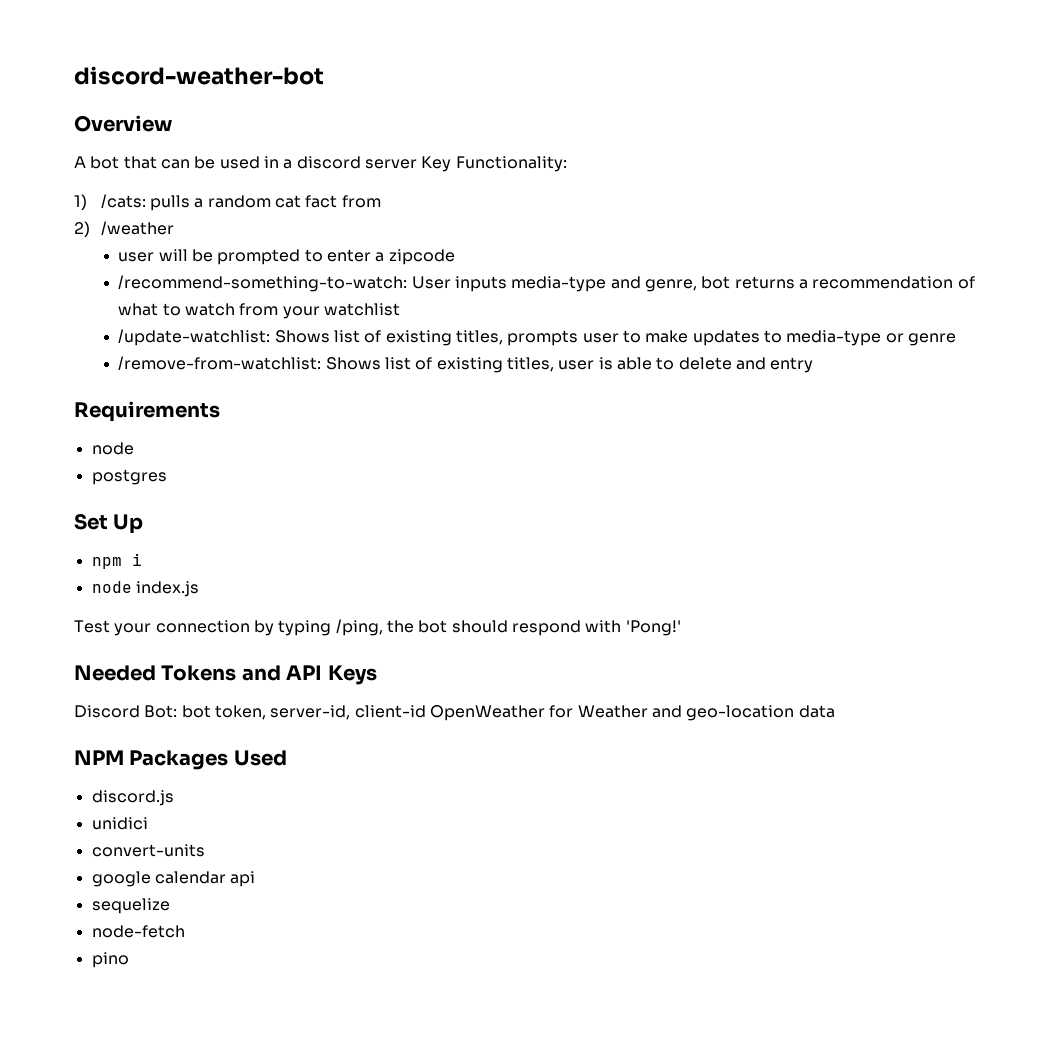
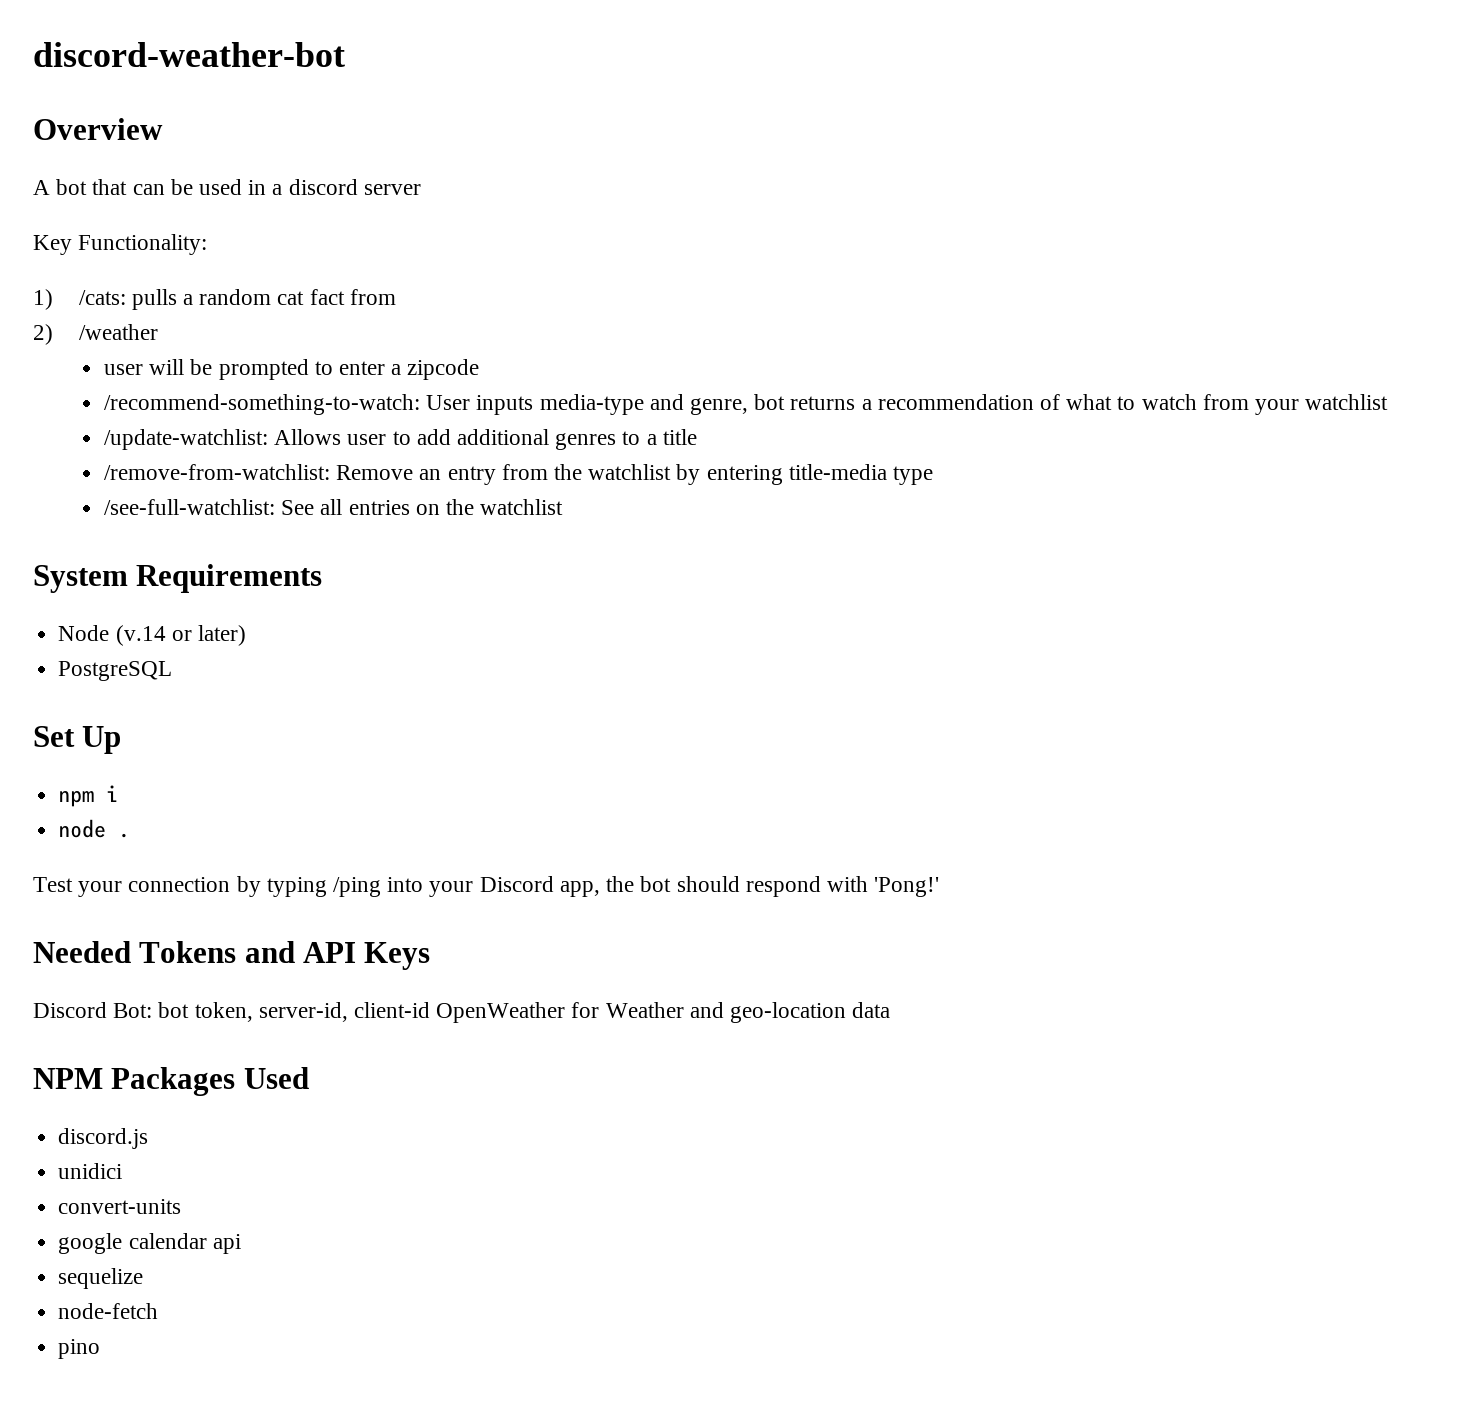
- A bot that can be used in a discord server Key Functionality:
+ A bot that can be used in a discord server
+ Key Functionality:
- /update-watchlist: Shows list of existing titles, prompts user to make updates to media-type or genre
- /remove-from-watchlist: Shows list of existing titles, user is able to delete and entry
- Requirements
- node
- postgres
+ /update-watchlist: Allows user to add additional genres to a title
+ /remove-from-watchlist: Remove an entry from the watchlist by entering title-media type
+ /see-full-watchlist: See all entries on the watchlist
+ System Requirements
+ Node (v.14 or later)
+ PostgreSQL
- node index.js
+ node .
- Test your connection by typing /ping, the bot should respond with 'Pong!'
+ Test your connection by typing /ping into your Discord app, the bot should respond with 'Pong!'

